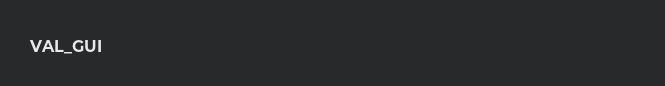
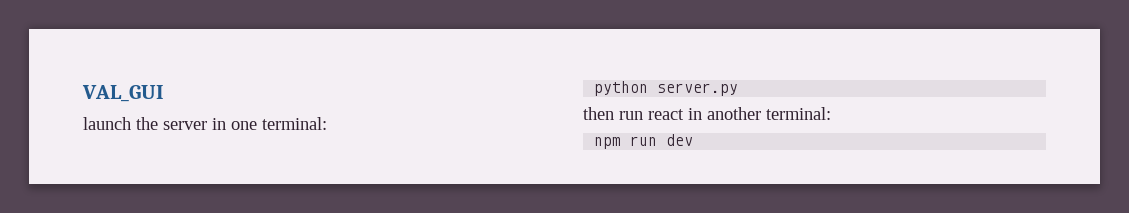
+ launch the server in one terminal:
+ python server.py
+ then run react in another terminal:
+ npm run dev

